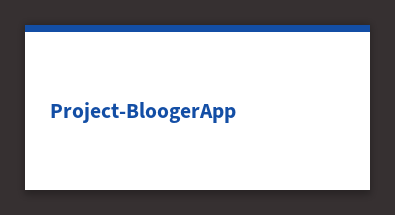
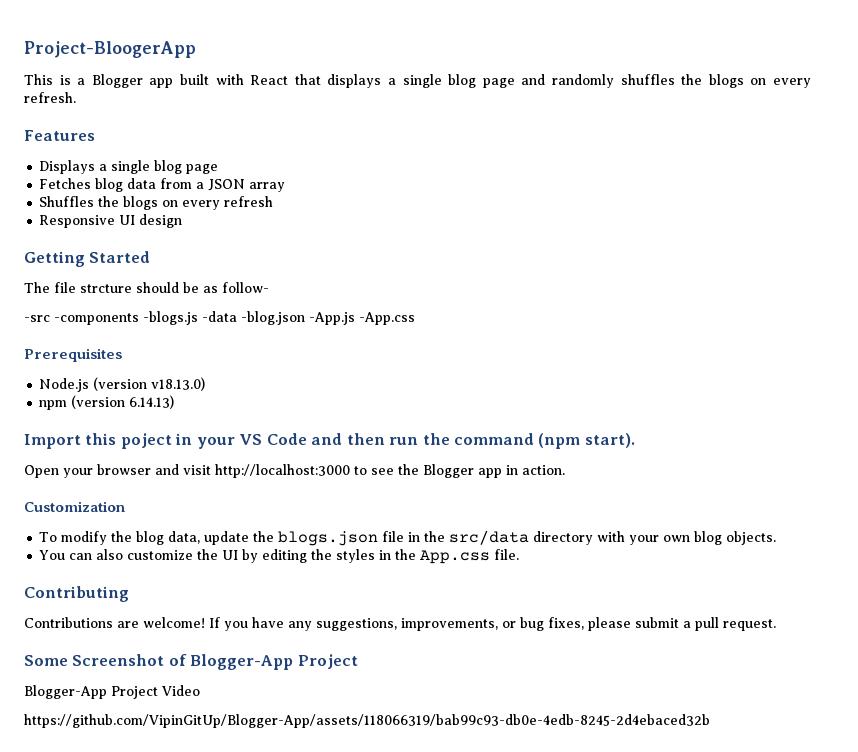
+ This is a Blogger app built with React that displays a single blog page and randomly shuffles the blogs on every refresh.
+ Features
+ Displays a single blog page
+ Fetches blog data from a JSON array
+ Shuffles the blogs on every refresh
+ Responsive UI design
+ Getting Started
+ The file strcture should be as follow-
+ -src -components -blogs.js -data -blog.json -App.js -App.css
+ Prerequisites
+ Node.js (version v18.13.0)
+ npm (version 6.14.13)
+ Import this poject in your VS Code and then run the command (npm start).
+ Open your browser and visit http://localhost:3000 to see the Blogger app in action.
+ Customization
+ To modify the blog data, update the blogs.json file in the src/data directory with your own blog objects.
+ You can also customize the UI by editing the styles in the App.css file.
+ Contributing
+ Contributions are welcome! If you have any suggestions, improvements, or bug fixes, please submit a pull request.
+ Some Screenshot of Blogger-App Project
+ Blogger-App Project Video
+ https://github.com/VipinGitUp/Blogger-App/assets/118066319/bab99c93-db0e-4edb-8245-2d4ebaced32b

